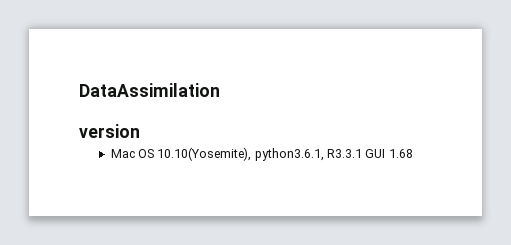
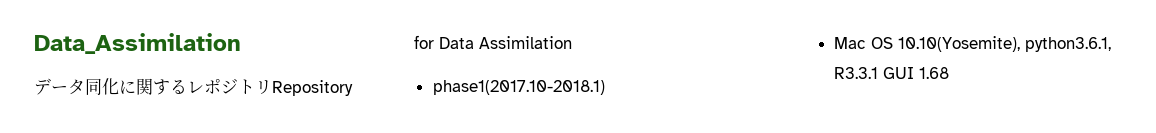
- DataAssimilation
- version
+ Data_Assimilation
+ データ同化に関するレポジトリRepository for Data Assimilation
+ phase1(2017.10-2018.1)

